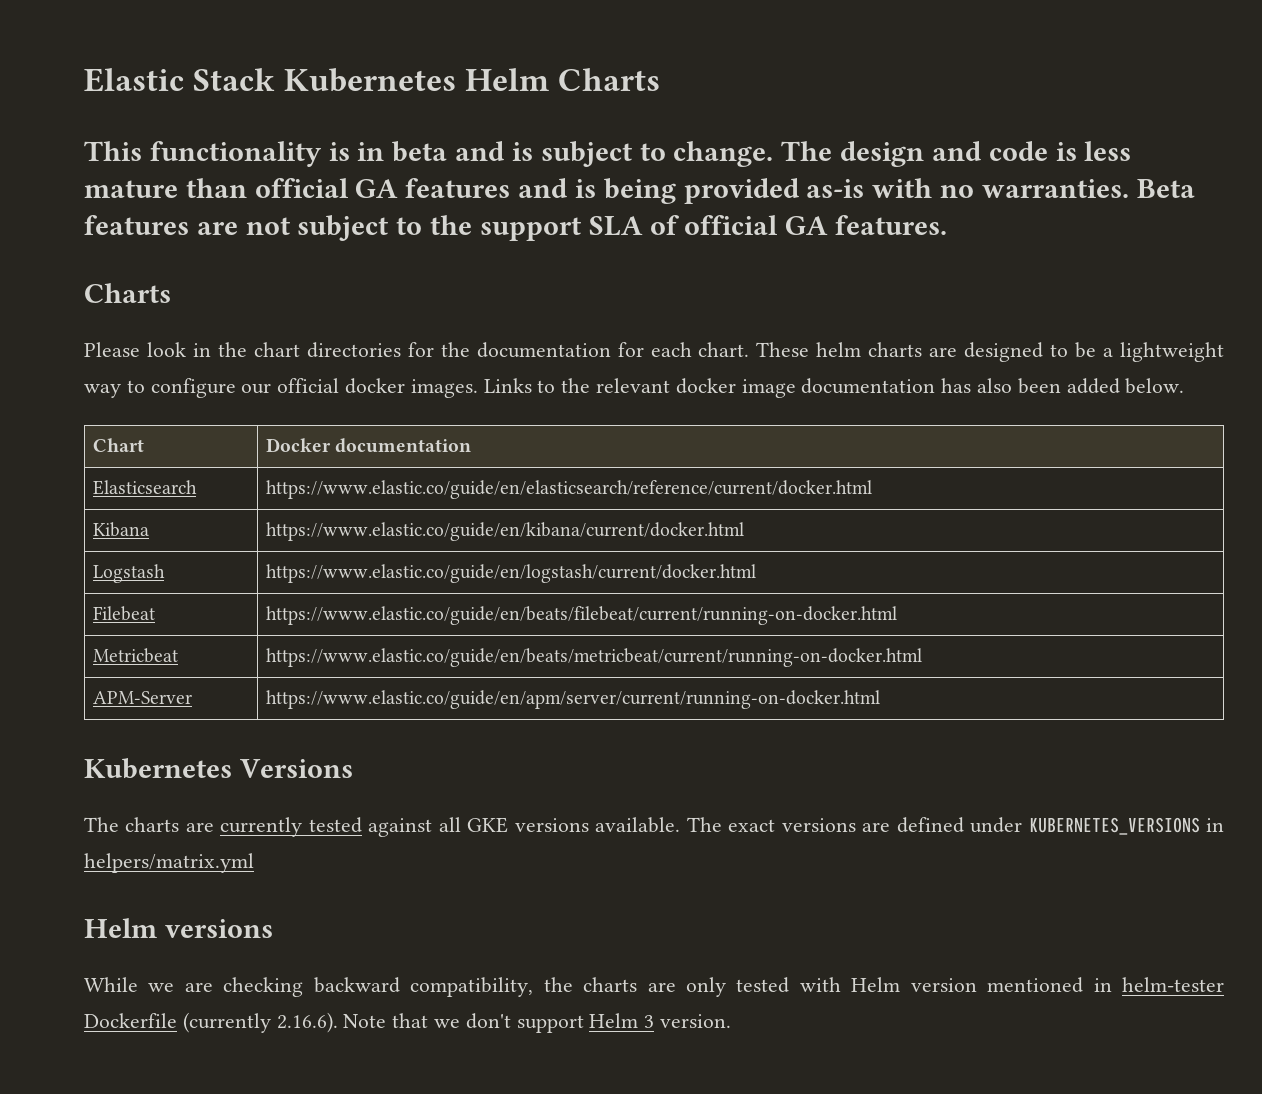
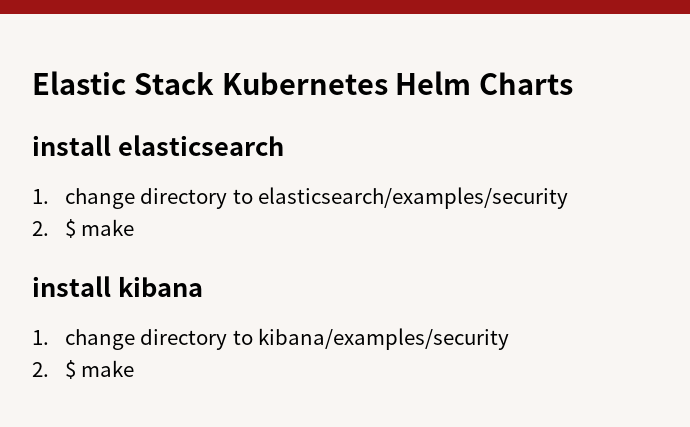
- This functionality is in beta and is subject to change. The design and code is less mature than official GA features and is being provided as-is with no warranties. Beta features are not subject to the support SLA of official GA features.
- Charts
- Please look in the chart directories for the documentation for each chart. These helm charts are designed to be a lightweight way to configure our official docker images. Links to the relevant docker image documentation has also been added below.
- Chart | Docker documentation
- Elasticsearch | https://www.elastic.co/guide/en/elasticsearch/reference/current/docker.html
- Kibana | https://www.elastic.co/guide/en/kibana/current/docker.html
- Logstash | https://www.elastic.co/guide/en/logstash/current/docker.html
- Filebeat | https://www.elastic.co/guide/en/beats/filebeat/current/running-on-docker.html
- Metricbeat | https://www.elastic.co/guide/en/beats/metricbeat/current/running-on-docker.html
- APM-Server | https://www.elastic.co/guide/en/apm/server/current/running-on-docker.html
- Kubernetes Versions
- The charts are currently tested against all GKE versions available. The exact versions are defined under KUBERNETES_VERSIONS in helpers/matrix.yml
- Helm versions
- While we are checking backward compatibility, the charts are only tested with Helm version mentioned in helm-tester Dockerfile (currently 2.16.6). Note that we don't support Helm 3 version.
+ install elasticsearch
+ 1. change directory to elasticsearch/examples/security
+ 2. $ make
+ install kibana
+ 1. change directory to kibana/examples/security
+ 2. $ make

